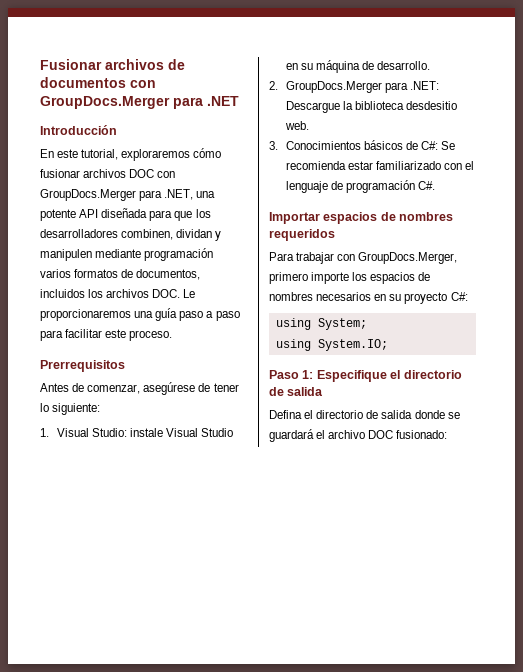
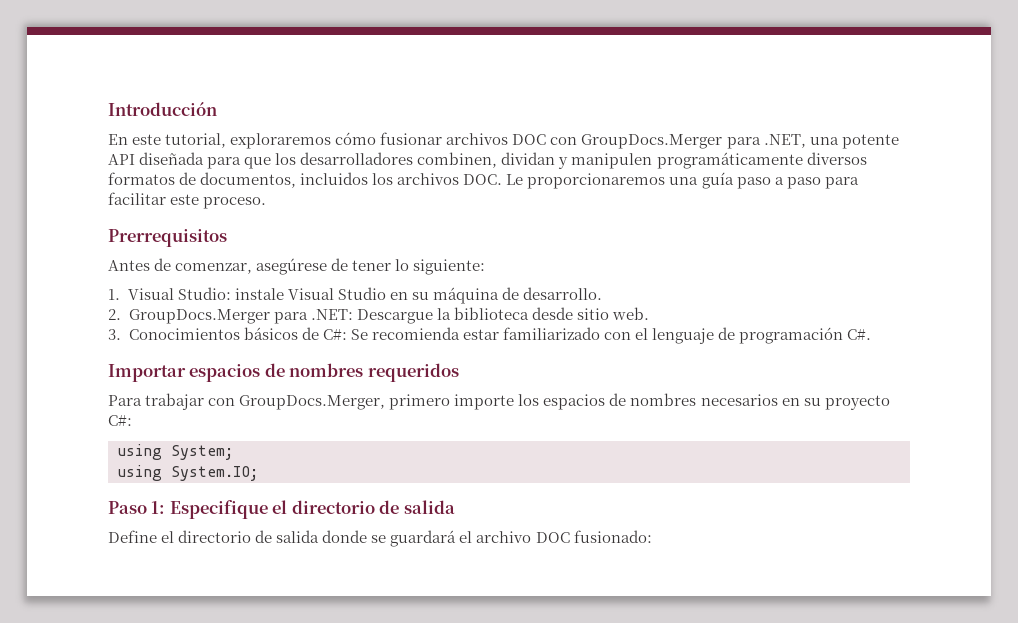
- Fusionar archivos de documentos con GroupDocs.Merger para .NET
- En este tutorial, exploraremos cómo fusionar archivos DOC con GroupDocs.Merger para .NET, una potente API diseñada para que los desarrolladores combinen, dividan y manipulen mediante programación varios formatos de documentos, incluidos los archivos DOC. Le proporcionaremos una guía paso a paso para facilitar este proceso.
+ En este tutorial, exploraremos cómo fusionar archivos DOC con GroupDocs.Merger para .NET, una potente API diseñada para que los desarrolladores combinen, dividan y manipulen programáticamente diversos formatos de documentos, incluidos los archivos DOC. Le proporcionaremos una guía paso a paso para facilitar este proceso.
- 2. GroupDocs.Merger para .NET: Descargue la biblioteca desdesitio web.
+ 2. GroupDocs.Merger para .NET: Descargue la biblioteca desde sitio web.
- Defina el directorio de salida donde se guardará el archivo DOC fusionado:
+ Define el directorio de salida donde se guardará el archivo DOC fusionado:

